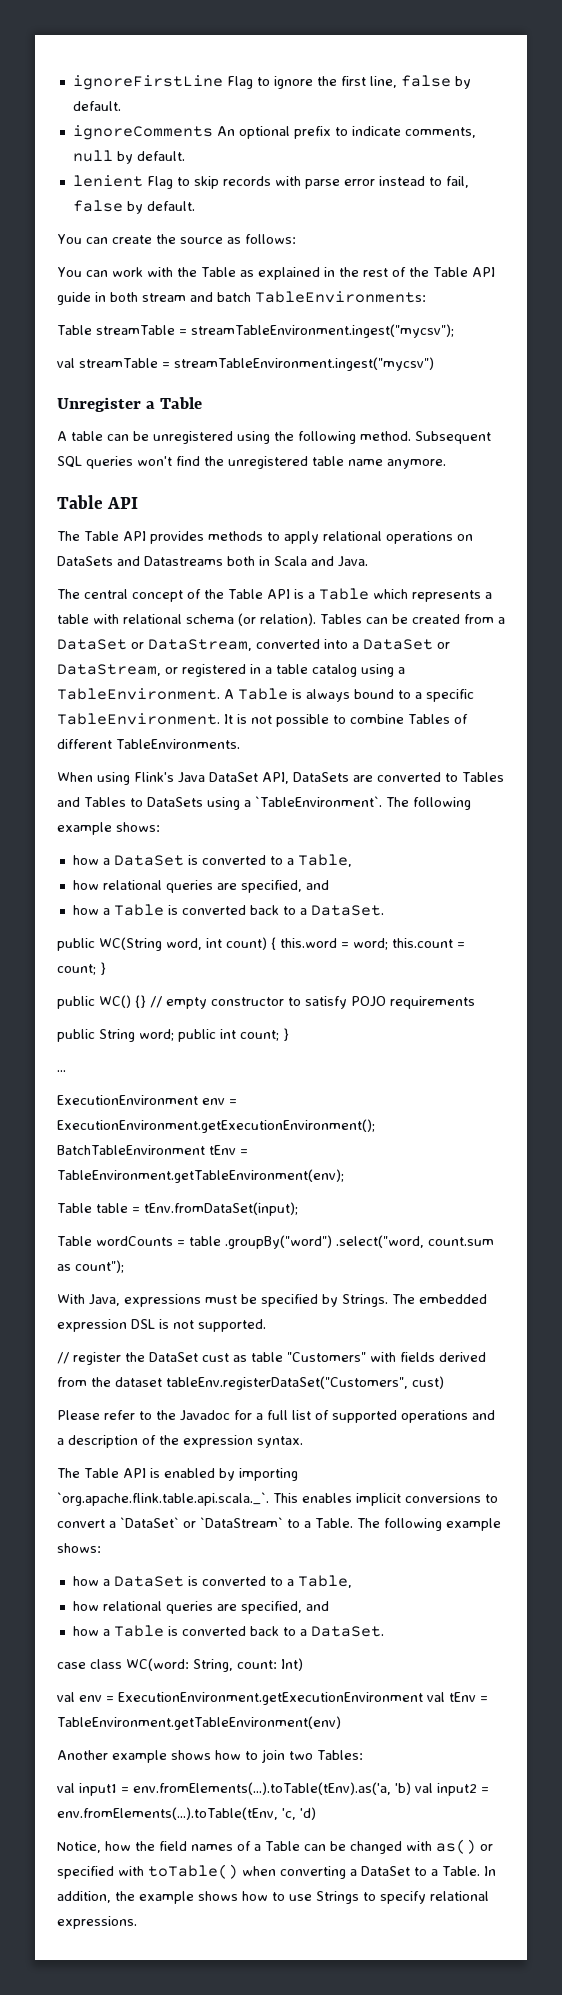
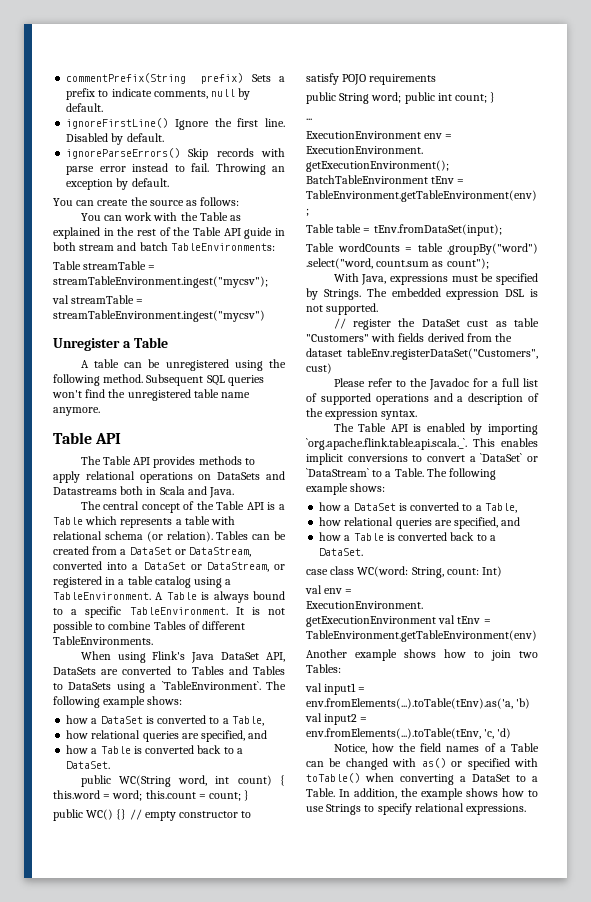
- ignoreFirstLine Flag to ignore the first line, false by default.
- ignoreComments An optional prefix to indicate comments, null by default.
+ commentPrefix(String prefix) Sets a prefix to indicate comments, null by default.
- lenient Flag to skip records with parse error instead to fail, false by default.
+ ignoreFirstLine() Ignore the first line. Disabled by default.
+ ignoreParseErrors() Skip records with parse error instead to fail. Throwing an exception by default.

